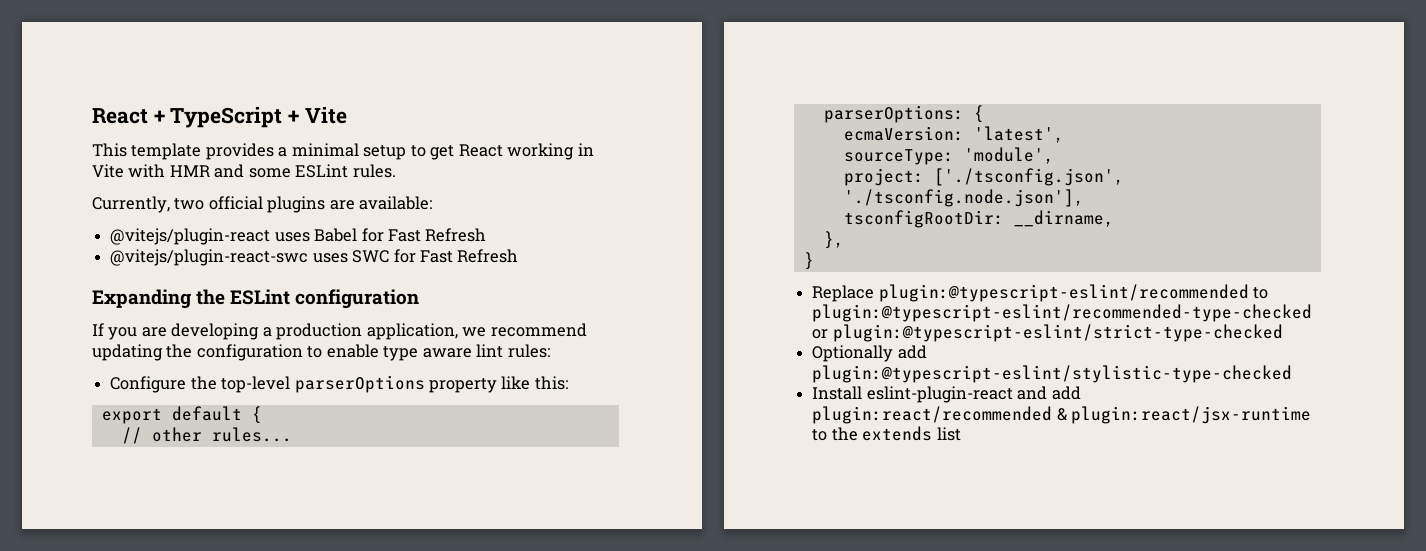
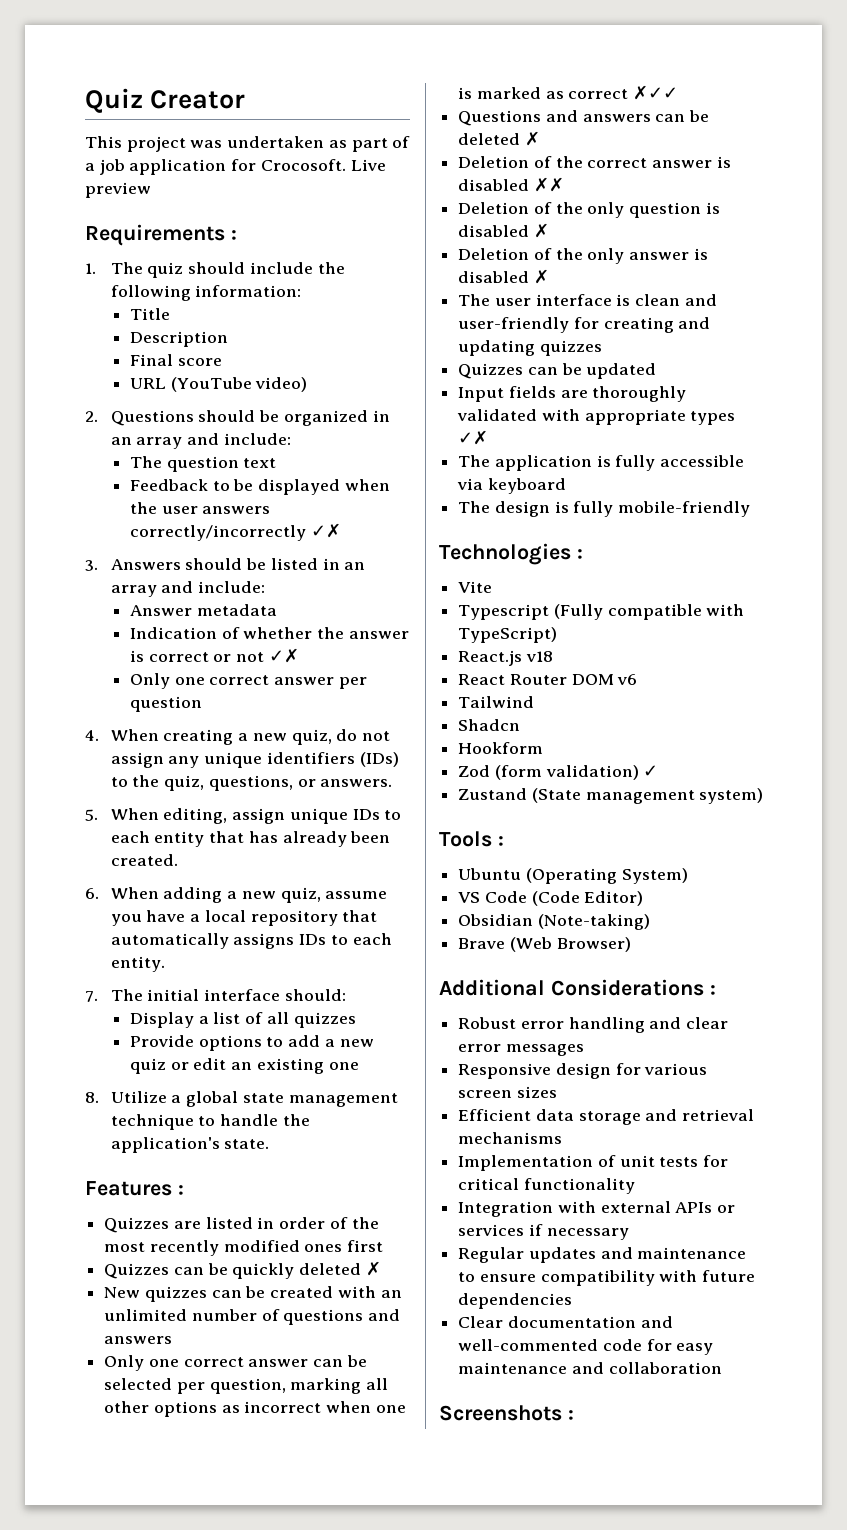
- React + TypeScript + Vite
- This template provides a minimal setup to get React working in Vite with HMR and some ESLint rules.
- Currently, two official plugins are available:
- @vitejs/plugin-react uses Babel for Fast Refresh
- @vitejs/plugin-react-swc uses SWC for Fast Refresh
- Expanding the ESLint configuration
- If you are developing a production application, we recommend updating the configuration to enable type aware lint rules:
- Configure the top-level parserOptions property like this:
- export default {
- // other rules...
- parserOptions: {
- ecmaVersion: 'latest',
- sourceType: 'module',
- project: ['./tsconfig.json', './tsconfig.node.json'],
- tsconfigRootDir: __dirname,
- },
- }
- Replace plugin:@typescript-eslint/recommended to plugin:@typescript-eslint/recommended-type-checked or plugin:@typescript-eslint/strict-type-checked
- Optionally add plugin:@typescript-eslint/stylistic-type-checked
- Install eslint-plugin-react and add plugin:react/recommended & plugin:react/jsx-runtime to the extends list
+ Quiz Creator
+ This project was undertaken as part of a job application for Crocosoft. Live preview
+ Requirements :
+ 1. The quiz should include the following information:
+ Title
+ Description
+ Final score
+ URL (YouTube video)
+ 2. Questions should be organized in an array and include:
+ The question text
+ Feedback to be displayed when the user answers correctly/incorrectly ✓✗
+ 3. Answers should be listed in an array and include:
+ Answer metadata
+ Indication of whether the answer is correct or not ✓✗
+ Only one correct answer per question
+ 4. When creating a new quiz, do not assign any unique identifiers (IDs) to the quiz, questions, or answers.
+ 5. When editing, assign unique IDs to each entity that has already been created.
+ 6. When adding a new quiz, assume you have a local repository that automatically assigns IDs to each entity.
+ 7. The initial interface should:
+ Display a list of all quizzes
+ Provide options to add a new quiz or edit an existing one
+ 8. Utilize a global state management technique to handle the application's state.
+ Features :
+ Quizzes are listed in order of the most recently modified ones first
+ Quizzes can be quickly deleted ✗
+ New quizzes can be created with an unlimited number of questions and answers
+ Only one correct answer can be selected per question, marking all other options as incorrect when one is marked as correct ✗✓✓
+ Questions and answers can be deleted ✗
+ Deletion of the correct answer is disabled ✗✗
+ Deletion of the only question is disabled ✗
+ Deletion of the only answer is disabled ✗
+ The user interface is clean and user-friendly for creating and updating quizzes
+ Quizzes can be updated
+ Input fields are thoroughly validated with appropriate types ✓✗
+ The application is fully accessible via keyboard
+ The design is fully mobile-friendly
+ Technologies :
+ Vite
+ Typescript (Fully compatible with TypeScript)
+ React.js v18
+ React Router DOM v6
+ Tailwind
+ Shadcn
+ Hookform
+ Zod (form validation) ✓
+ Zustand (State management system)
+ Tools :
+ Ubuntu (Operating System)
+ VS Code (Code Editor)
+ Obsidian (Note-taking)
+ Brave (Web Browser)
+ Additional Considerations :
+ Robust error handling and clear error messages
+ Responsive design for various screen sizes
+ Efficient data storage and retrieval mechanisms
+ Implementation of unit tests for critical functionality
+ Integration with external APIs or services if necessary
+ Regular updates and maintenance to ensure compatibility with future dependencies
+ Clear documentation and well-commented code for easy maintenance and collaboration
+ Screenshots :

